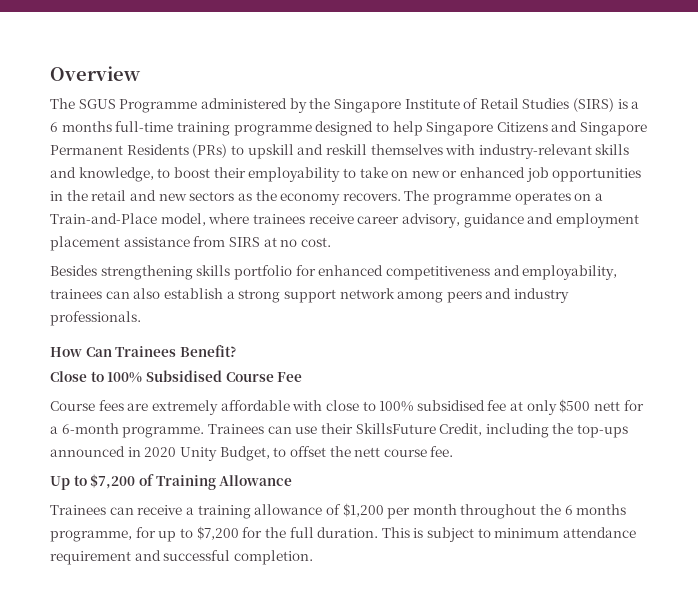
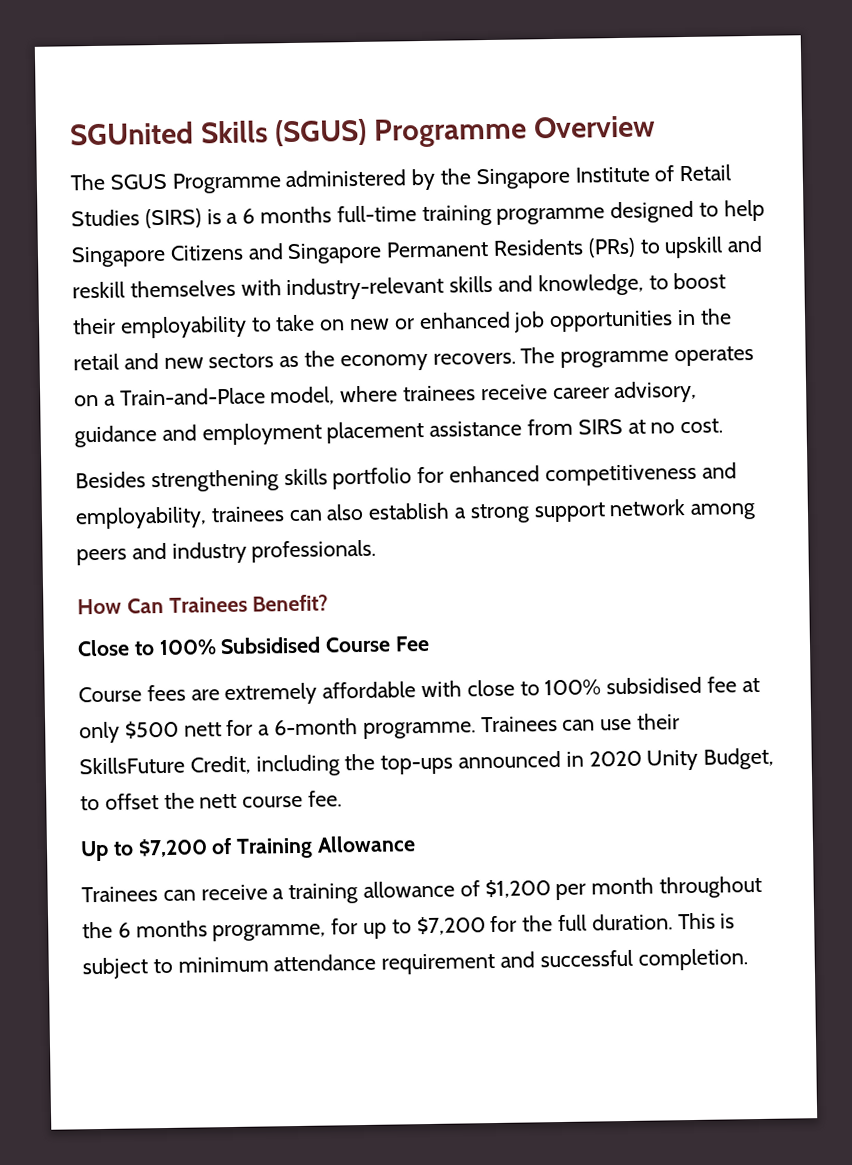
- Overview
+ SGUnited Skills (SGUS) Programme Overview

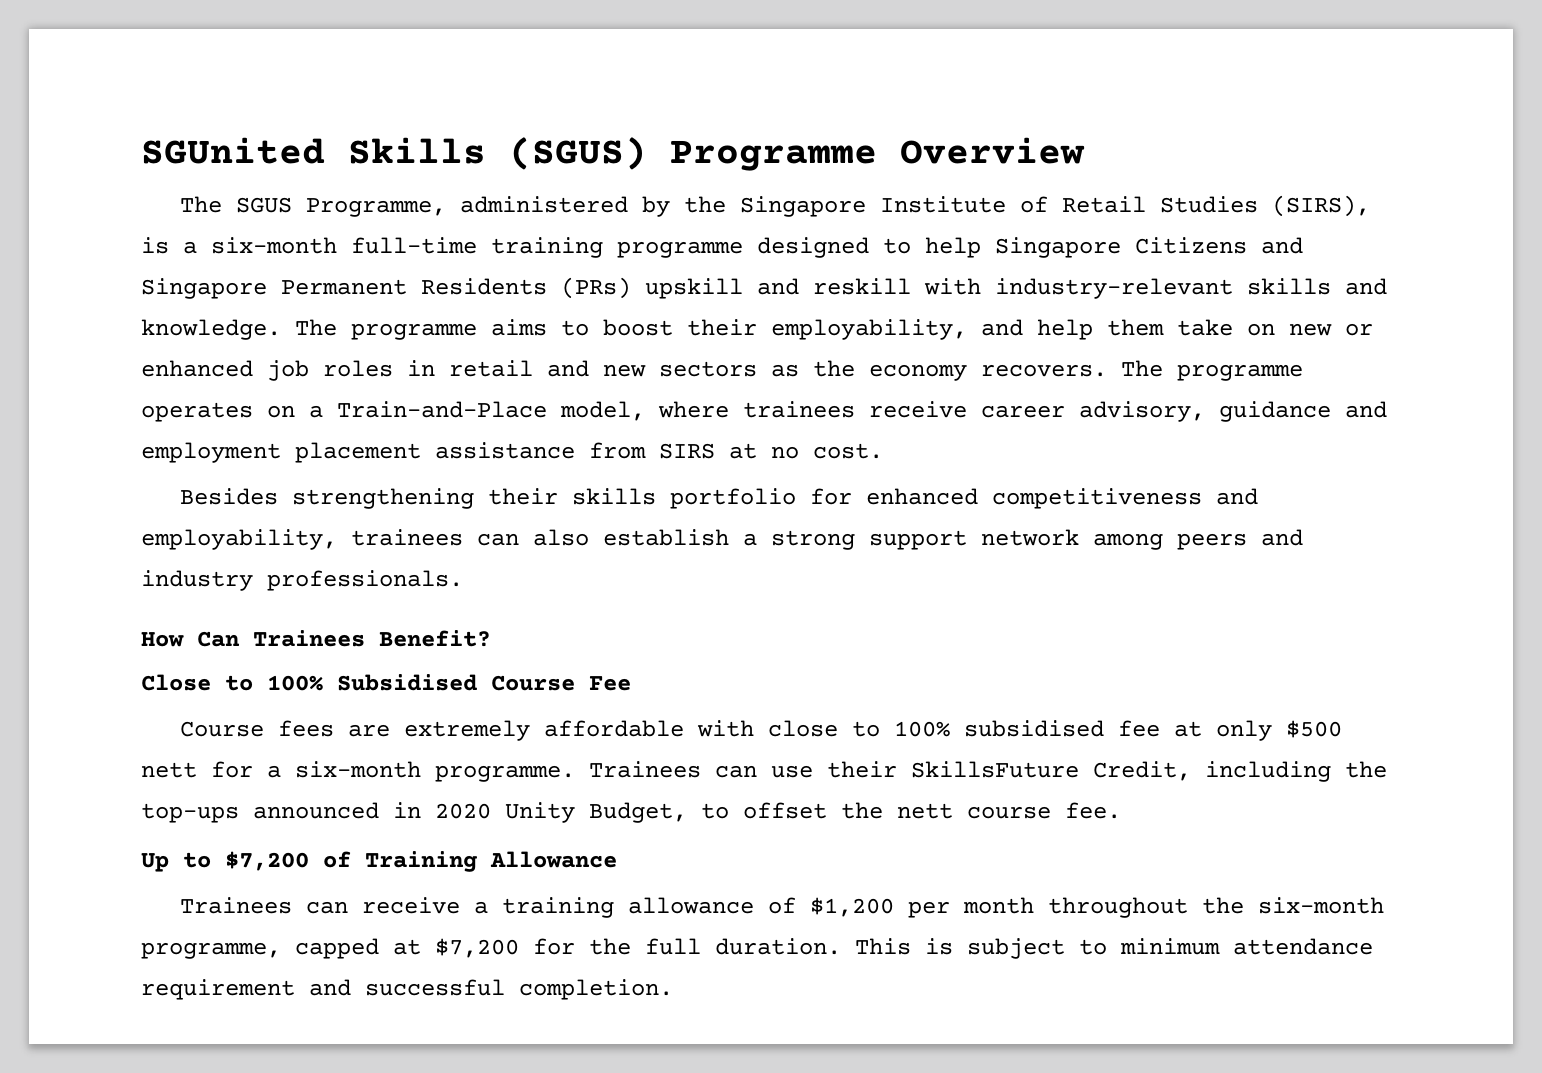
- The SGUS Programme administered by the Singapore Institute of Retail Studies (SIRS) is a 6 months full-time training programme designed to help Singapore Citizens and Singapore Permanent Residents (PRs) to upskill and reskill themselves with industry-relevant skills and knowledge, to boost their employability to take on new or enhanced job opportunities in the retail and new sectors as the economy recovers.
+ The SGUS Programme, administered by the Singapore Institute of Retail Studies (SIRS), is a six-month full-time training programme designed to help Singapore Citizens and Singapore Permanent Residents (PRs) upskill and reskill with industry-relevant skills and knowledge. The programme aims to boost their employability, and help them take on new or enhanced job roles in retail and new sectors as the economy recovers.
- Besides strengthening skills portfolio for enhanced competitiveness and employability, trainees can also establish a strong support network among peers and industry professionals.
+ Besides strengthening their skills portfolio for enhanced competitiveness and employability, trainees can also establish a strong support network among peers and industry professionals.
- Course fees are extremely affordable with close to 100% subsidised fee at only $500 nett for a 6-month programme.
+ Course fees are extremely affordable with close to 100% subsidised fee at only $500 nett for a six-month programme.
- Trainees can receive a training allowance of $1,200 per month throughout the 6 months programme, for up to $7,200 for the full duration.
+ Trainees can receive a training allowance of $1,200 per month throughout the six-month programme, capped at $7,200 for the full duration.

